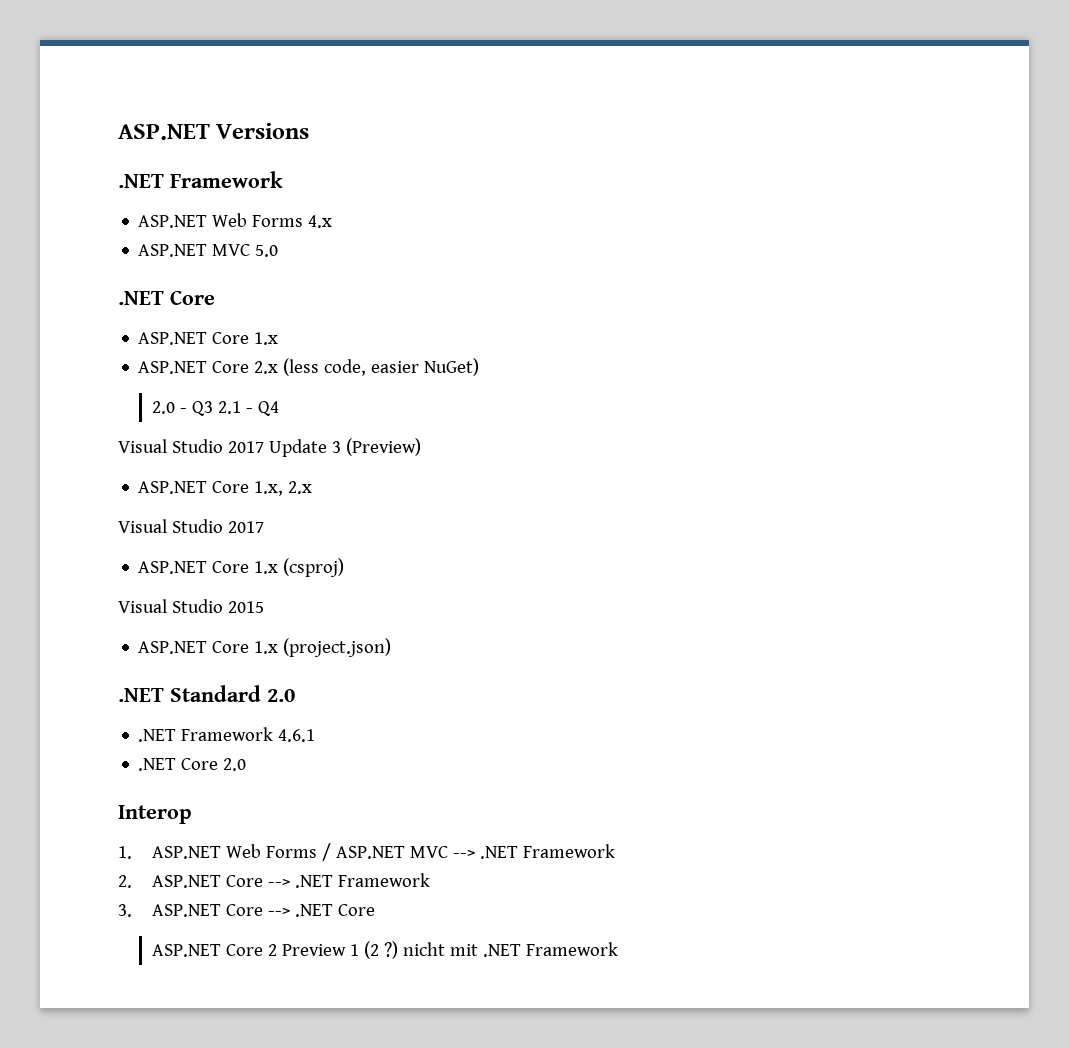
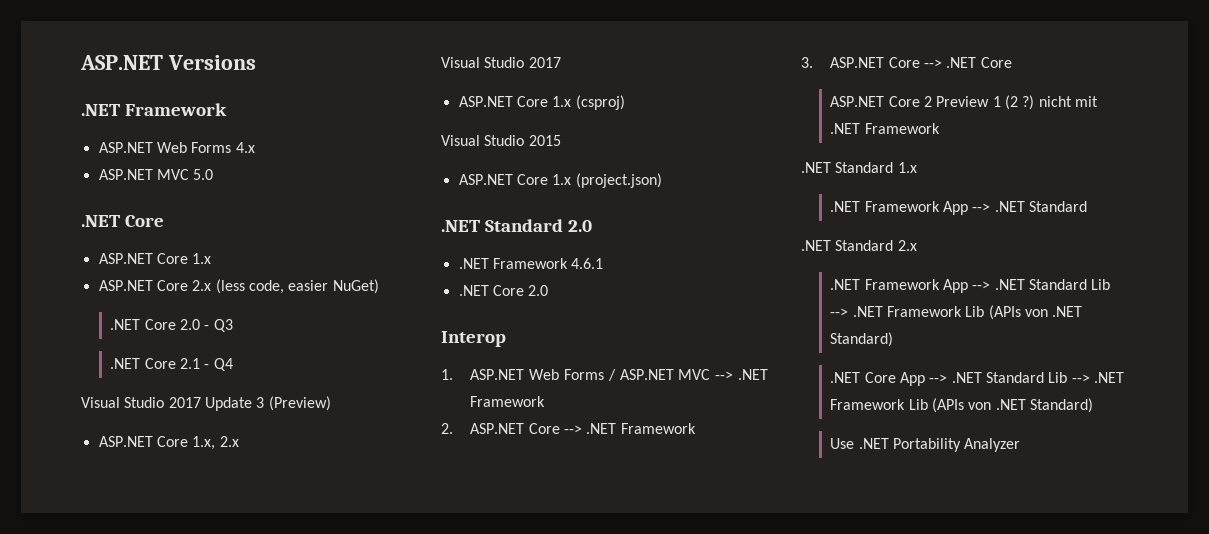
- 2.0 - Q3 2.1 - Q4
+ .NET Core 2.0 - Q3
+ .NET Core 2.1 - Q4
+ .NET Standard 1.x
+ .NET Framework App --> .NET Standard
+ .NET Standard 2.x
+ .NET Framework App --> .NET Standard Lib --> .NET Framework Lib (APIs von .NET Standard)
+ .NET Core App --> .NET Standard Lib --> .NET Framework Lib (APIs von .NET Standard)
+ Use .NET Portability Analyzer

